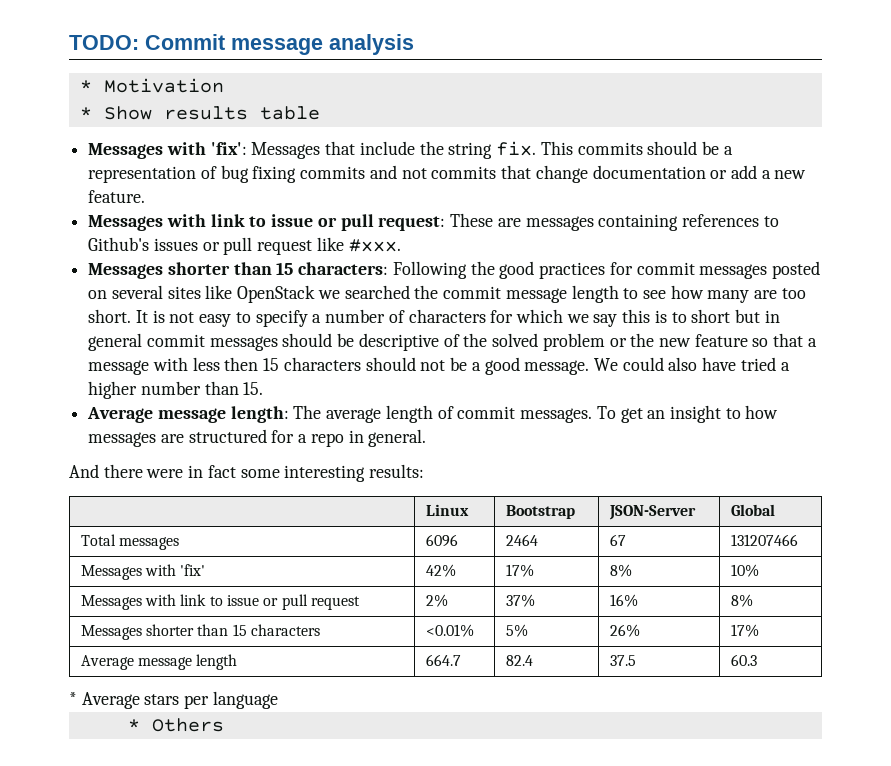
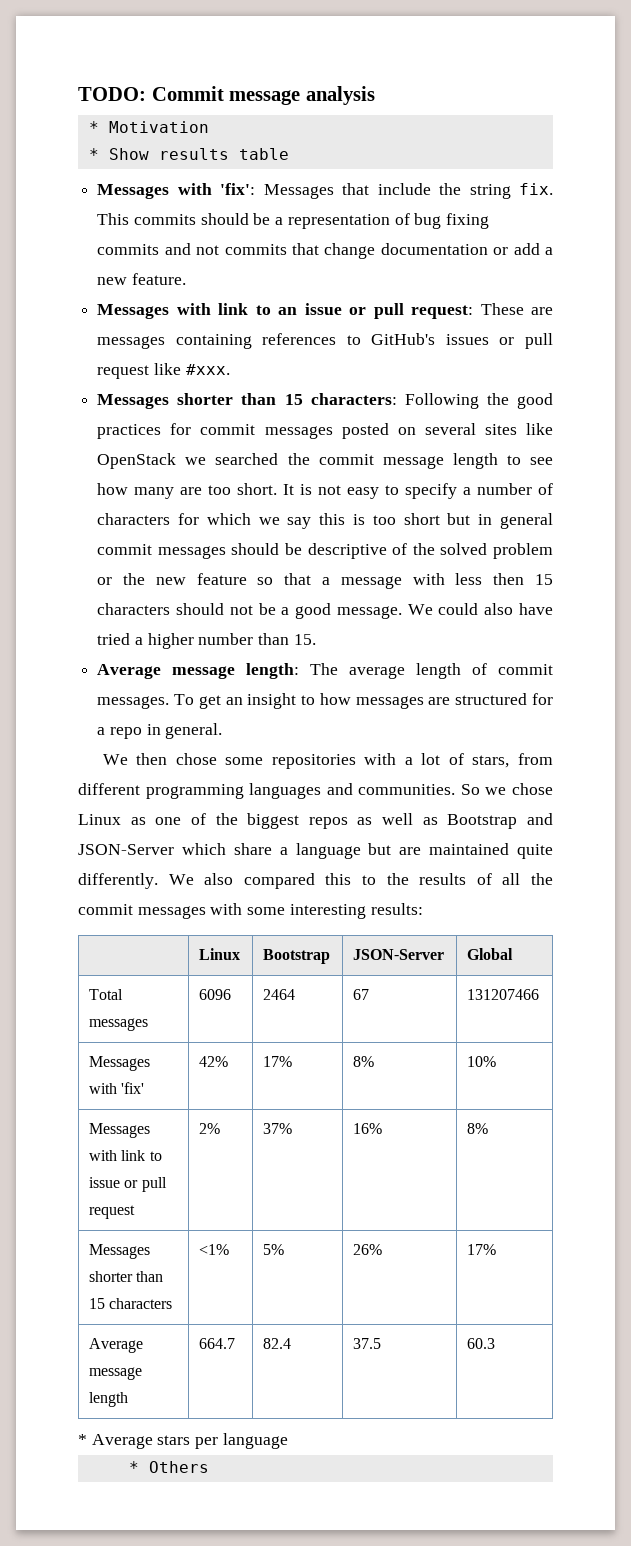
- Messages with link to issue or pull request: These are messages containing references to Github's issues or pull request like #xxx.
+ Messages with link to an issue or pull request: These are messages containing references to GitHub's issues or pull request like #xxx.
- It is not easy to specify a number of characters for which we say this is to short but in general commit messages should be descriptive of the solved problem or the new feature so that a message with less then 15 characters should not be a good message.
+ It is not easy to specify a number of characters for which we say this is too short but in general commit messages should be descriptive of the solved problem or the new feature so that a message with less then 15 characters should not be a good message.
- And there were in fact some interesting results:
+ We then chose some repositories with a lot of stars, from different programming languages and communities. So we chose Linux as one of the biggest repos as well as Bootstrap and JSON-Server which share a language but are maintained quite differently. We also compared this to the results of all the commit messages with some interesting results:
- Messages shorter than 15 characters | <0.01% | 5% | 26% | 17%
+ Messages shorter than 15 characters | <1% | 5% | 26% | 17%

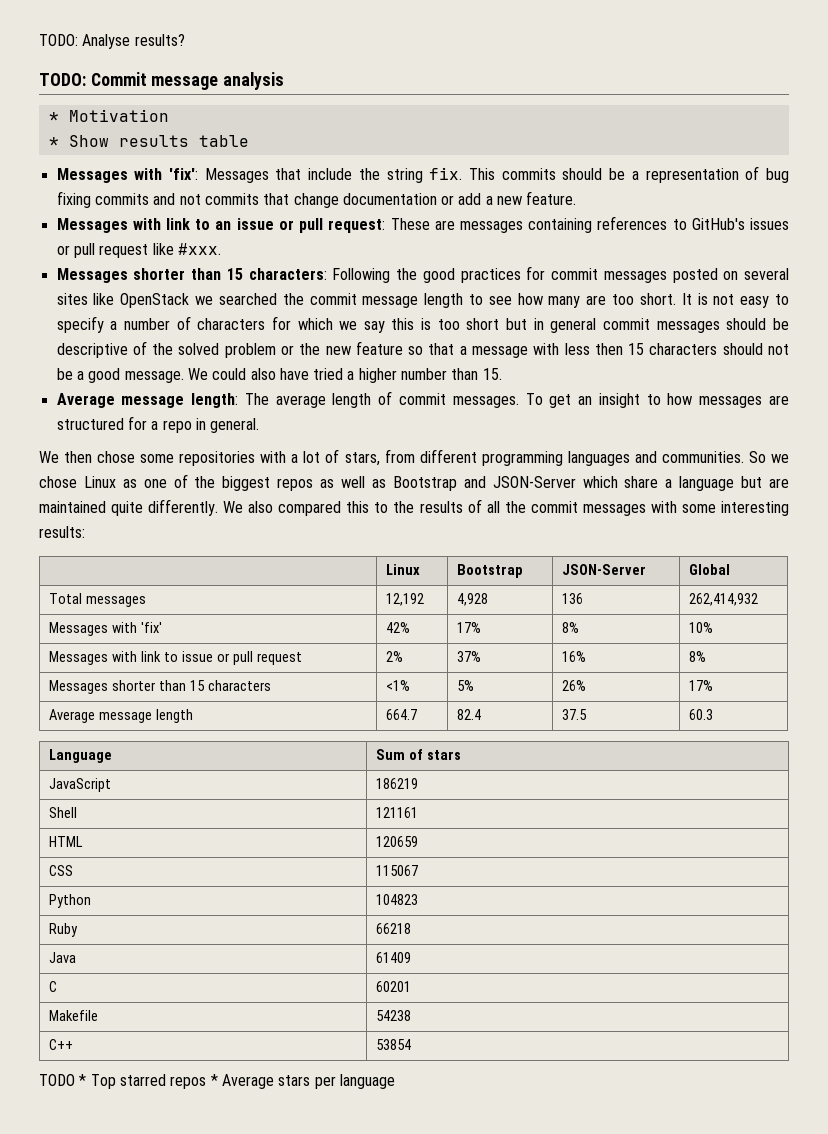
+ TODO: Analyse results?
- Total messages | 6096 | 2464 | 67 | 131207466
+ Total messages | 12,192 | 4,928 | 136 | 262,414,932
- * Average stars per language
+ Language | Sum of stars
+ JavaScript | 186219
+ Shell | 121161
+ HTML | 120659
+ CSS | 115067
+ Python | 104823
+ Ruby | 66218
+ Java | 61409
+ C | 60201
+ Makefile | 54238
+ C++ | 53854
+ TODO * Top starred repos * Average stars per language
- * Others

